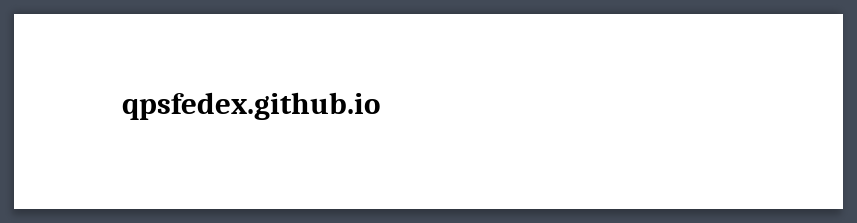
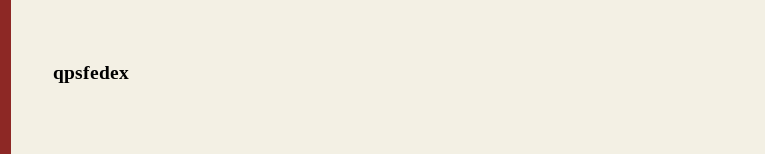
- qpsfedex.github.io
+ qpsfedex

